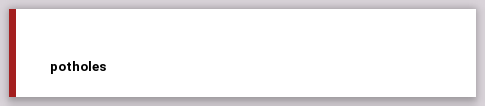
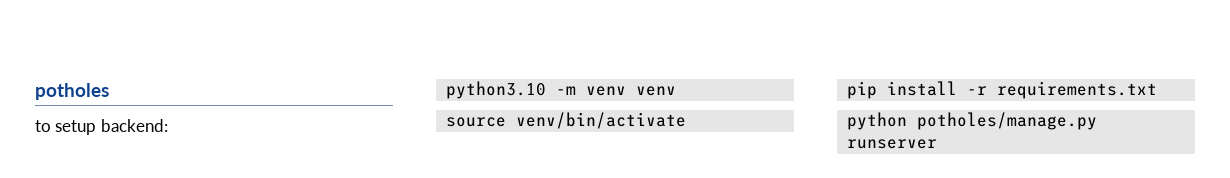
+ to setup backend:
+ python3.10 -m venv venv
+ source venv/bin/activate
+ pip install -r requirements.txt
+ python potholes/manage.py runserver

